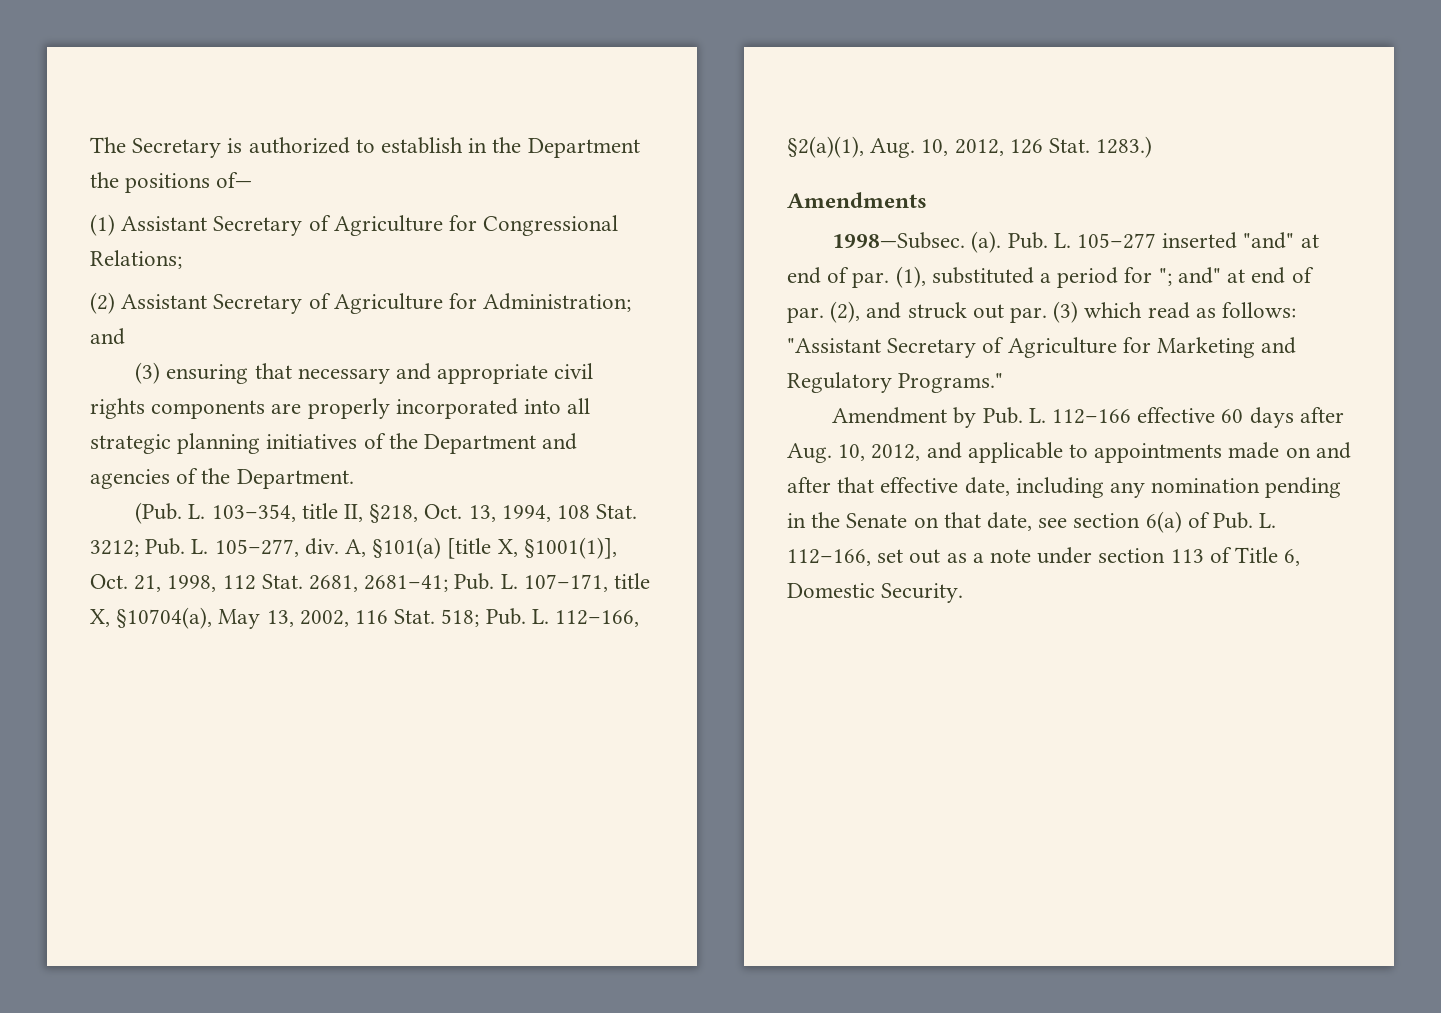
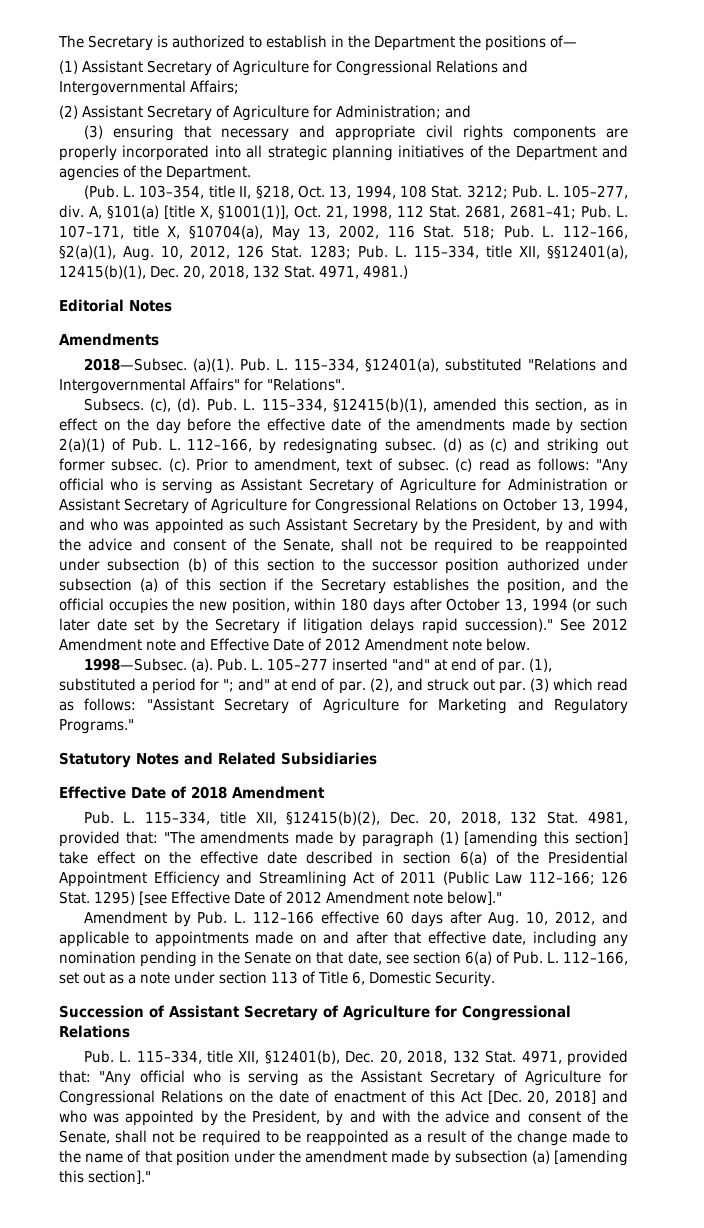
- (1) Assistant Secretary of Agriculture for Congressional Relations;
+ (1) Assistant Secretary of Agriculture for Congressional Relations and Intergovernmental Affairs;
- 1283.)
+ 1283; Pub. L. 115–334, title XII, §§12401(a), 12415(b)(1), Dec. 20, 2018, 132 Stat. 4971, 4981.)
+ Editorial Notes
  Amendments
+ 2018—Subsec. (a)(1). Pub. L. 115–334, §12401(a), substituted "Relations and Intergovernmental Affairs" for "Relations".
+ Subsecs. (c), (d). Pub. L. 115–334, §12415(b)(1), amended this section, as in effect on the day before the effective date of the amendments made by section 2(a)(1) of Pub. L. 112–166, by redesignating subsec. (d) as (c) and striking out former subsec. (c). Prior to amendment, text of subsec. (c) read as follows: "Any official who is serving as Assistant Secretary of Agriculture for Administration or Assistant Secretary of Agriculture for Congressional Relations on October 13, 1994, and who was appointed as such Assistant Secretary by the President, by and with the advice and consent of the Senate, shall not be required to be reappointed under subsection (b) of this section to the successor position authorized under subsection (a) of this section if the Secretary establishes the position, and the official occupies the new position, within 180 days after October 13, 1994 (or such later date set by the Secretary if litigation delays rapid succession)." See 2012 Amendment note and Effective Date of 2012 Amendment note below.
+ Statutory Notes and Related Subsidiaries
+ Effective Date of 2018 Amendment
+ Pub. L. 115–334, title XII, §12415(b)(2), Dec. 20, 2018, 132 Stat. 4981, provided that: "The amendments made by paragraph (1) [amending this section] take effect on the effective date described in section 6(a) of the Presidential Appointment Efficiency and Streamlining Act of 2011 (Public Law 112–166; 126 Stat. 1295) [see Effective Date of 2012 Amendment note below]."
+ Succession of Assistant Secretary of Agriculture for Congressional Relations
+ Pub. L. 115–334, title XII, §12401(b), Dec. 20, 2018, 132 Stat. 4971, provided that: "Any official who is serving as the Assistant Secretary of Agriculture for Congressional Relations on the date of enactment of this Act [Dec. 20, 2018] and who was appointed by the President, by and with the advice and consent of the Senate, shall not be required to be reappointed as a result of the change made to the name of that position under the amendment made by subsection (a) [amending this section]."

